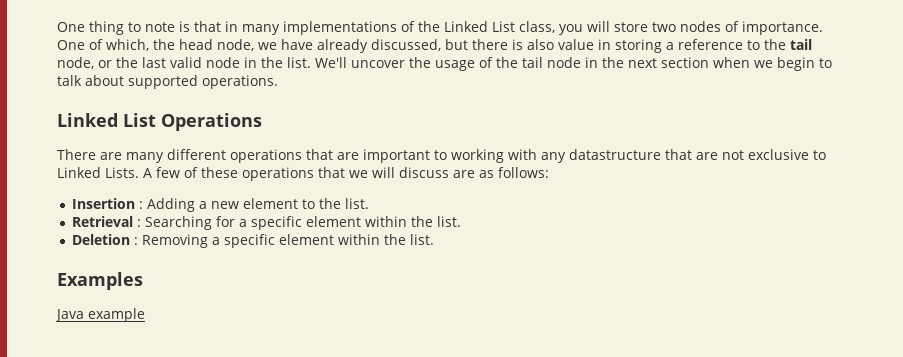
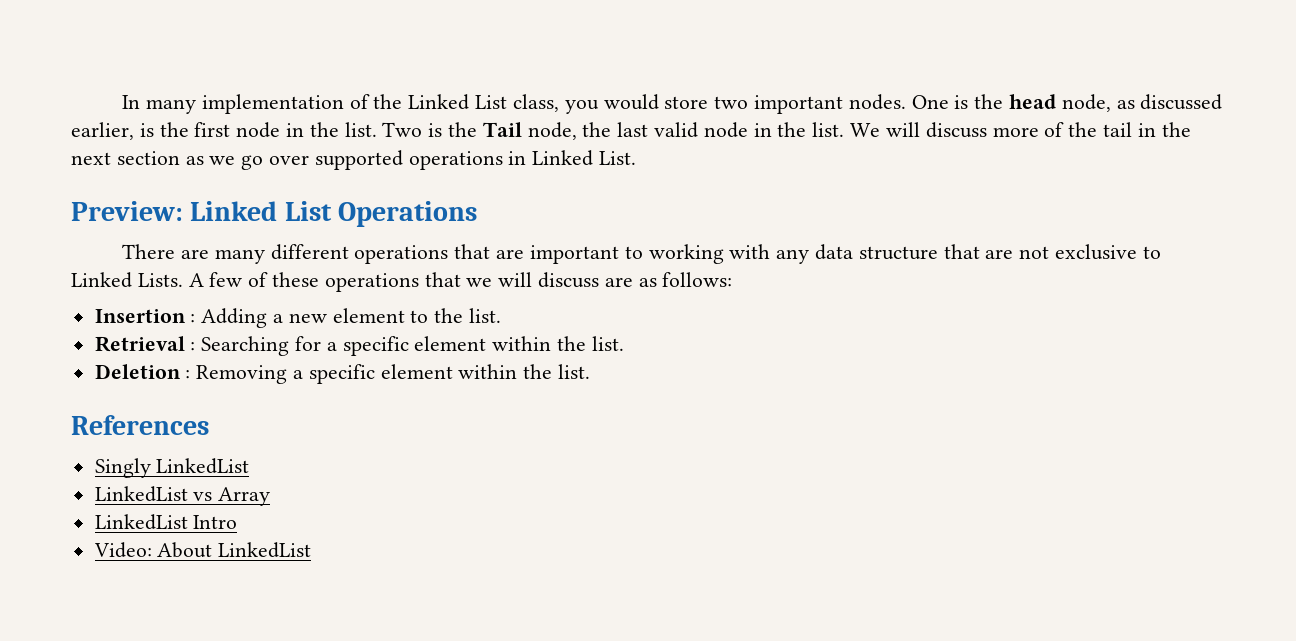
- One thing to note is that in many implementations of the Linked List class, you will store two nodes of importance. One of which, the head node, we have already discussed, but there is also value in storing a reference to the tail node, or the last valid node in the list.
+ In many implementation of the Linked List class, you would store two important nodes. One is the head node, as discussed earlier, is the first node in the list. Two is the Tail node, the last valid node in the list.
- We'll uncover the usage of the tail node in the next section when we begin to talk about supported operations.
- Linked List Operations
+ We will discuss more of the tail in the next section as we go over supported operations in Linked List.
+ Preview: Linked List Operations
- There are many different operations that are important to working with any datastructure that are not exclusive to Linked Lists.
+ There are many different operations that are important to working with any data structure that are not exclusive to Linked Lists.
- Examples
- Java example
+ References
+ Singly LinkedList
+ LinkedList vs Array
+ LinkedList Intro
+ Video: About LinkedList

